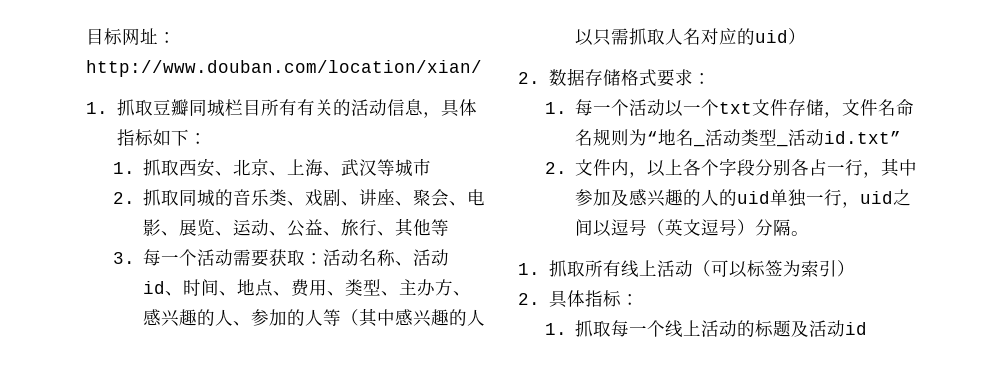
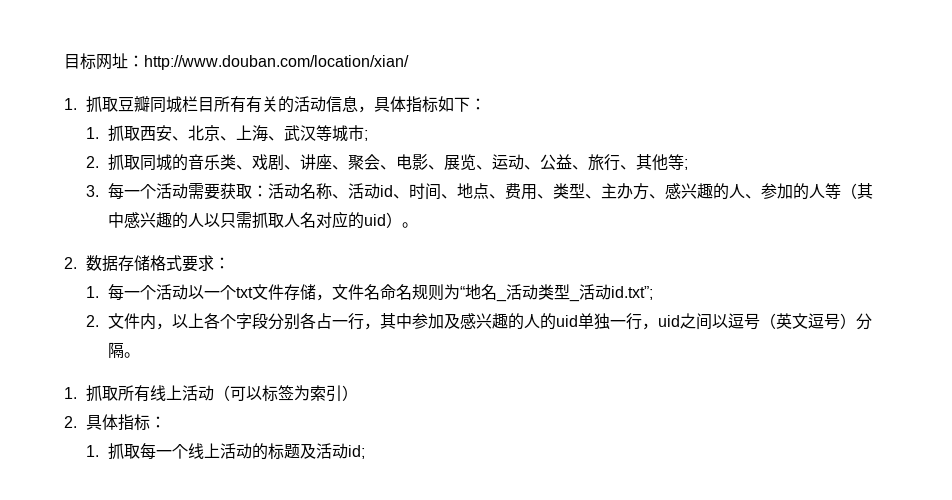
- 1.抓取西安、北京、上海、武汉等城市
+ 1.抓取西安、北京、上海、武汉等城市;
- 2.抓取同城的音乐类、戏剧、讲座、聚会、电影、展览、运动、公益、旅行、其他等
+ 2.抓取同城的音乐类、戏剧、讲座、聚会、电影、展览、运动、公益、旅行、其他等;
- 3.每一个活动需要获取：活动名称、活动id、时间、地点、费用、类型、主办方、感兴趣的人、参加的人等（其中感兴趣的人以只需抓取人名对应的uid）
+ 3.每一个活动需要获取：活动名称、活动id、时间、地点、费用、类型、主办方、感兴趣的人、参加的人等（其中感兴趣的人以只需抓取人名对应的uid）。
- 1.每一个活动以一个txt文件存储，文件名命名规则为“地名_活动类型_活动id.txt”
+ 1.每一个活动以一个txt文件存储，文件名命名规则为“地名_活动类型_活动id.txt”;
- 1.抓取每一个线上活动的标题及活动id
+ 1.抓取每一个线上活动的标题及活动id;

